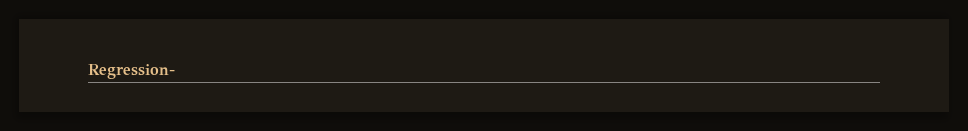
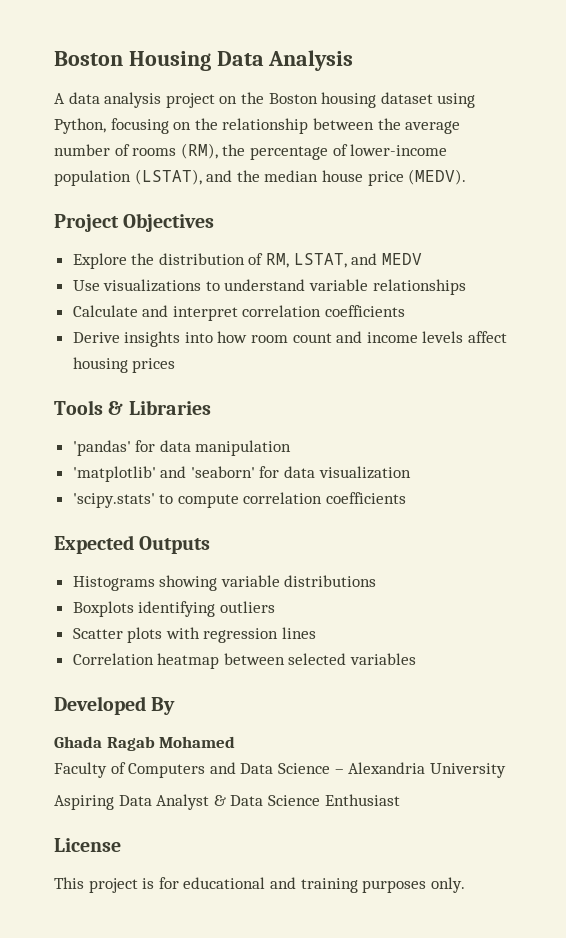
- Regression-
+ Boston Housing Data Analysis
+ A data analysis project on the Boston housing dataset using Python, focusing on the relationship between the average number of rooms (RM), the percentage of lower-income population (LSTAT), and the median house price (MEDV).
+ Project Objectives
+ Explore the distribution of RM, LSTAT, and MEDV
+ Use visualizations to understand variable relationships
+ Calculate and interpret correlation coefficients
+ Derive insights into how room count and income levels affect housing prices
+ Tools & Libraries
+ 'pandas' for data manipulation
+ 'matplotlib' and 'seaborn' for data visualization
+ 'scipy.stats' to compute correlation coefficients
+ Expected Outputs
+ Histograms showing variable distributions
+ Boxplots identifying outliers
+ Scatter plots with regression lines
+ Correlation heatmap between selected variables
+ Developed By
+ Ghada Ragab Mohamed
+ Faculty of Computers and Data Science – Alexandria University
+ Aspiring Data Analyst & Data Science Enthusiast
+ License
+ This project is for educational and training purposes only.

